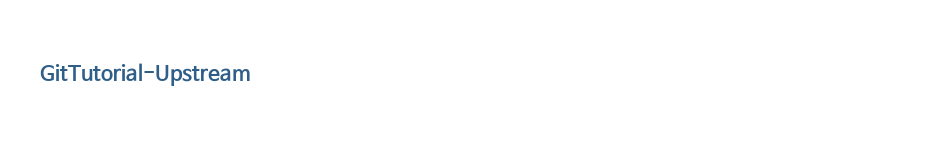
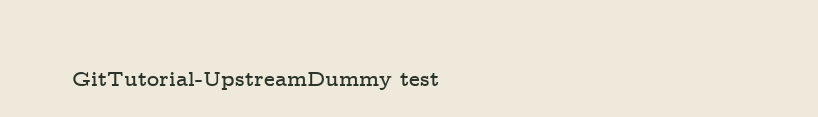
- GitTutorial-Upstream
+ GitTutorial-UpstreamDummy test

